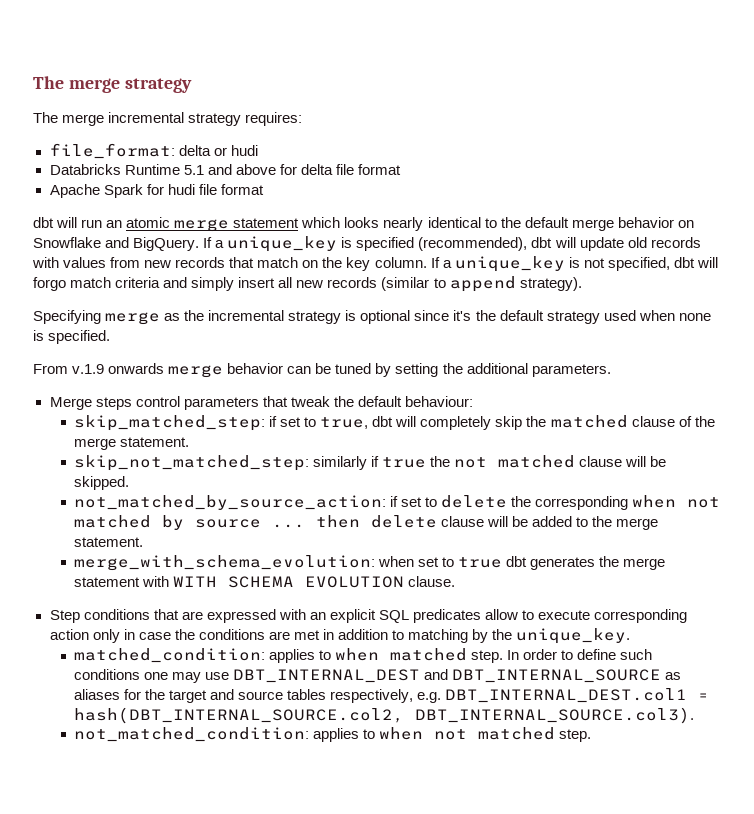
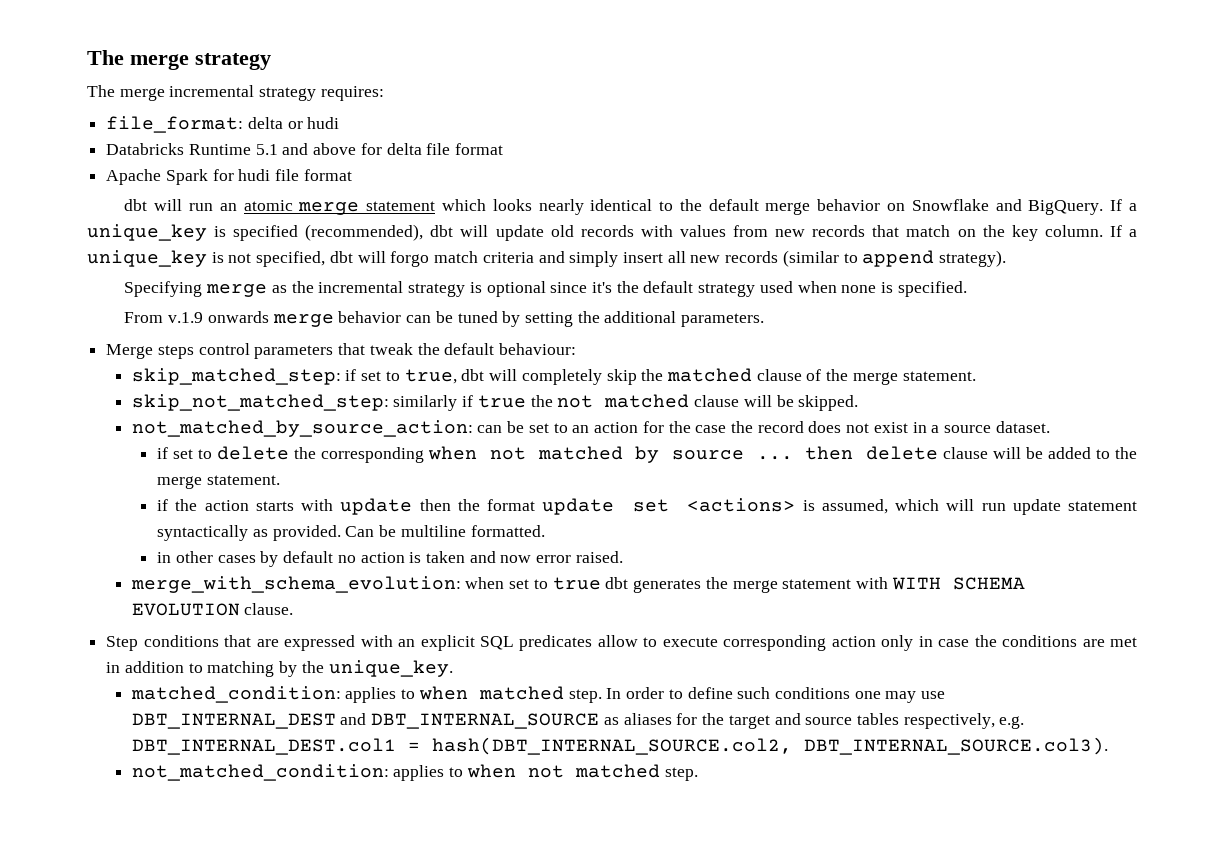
- not_matched_by_source_action: if set to delete the corresponding when not matched by source ... then delete clause will be added to the merge statement.
+ not_matched_by_source_action: can be set to an action for the case the record does not exist in a source dataset.
+ if set to delete the corresponding when not matched by source ... then delete clause will be added to the merge statement.
+ if the action starts with update then the format update set <actions> is assumed, which will run update statement syntactically as provided. Can be multiline formatted.
+ in other cases by default no action is taken and now error raised.

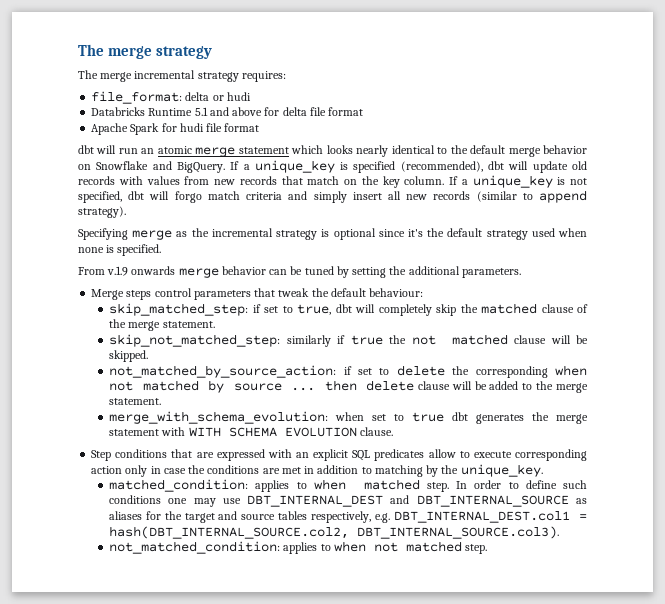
- not_matched_by_source_action: can be set to an action for the case the record does not exist in a source dataset.
- if set to delete the corresponding when not matched by source ... then delete clause will be added to the merge statement.
+ not_matched_by_source_action: if set to delete the corresponding when not matched by source ... then delete clause will be added to the merge statement.
- if the action starts with update then the format update set <actions> is assumed, which will run update statement syntactically as provided. Can be multiline formatted.
- in other cases by default no action is taken and now error raised.

